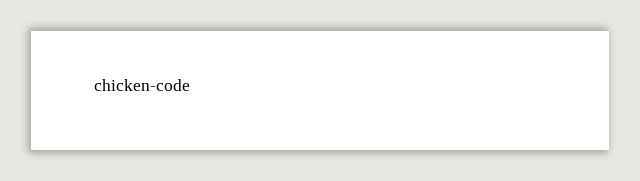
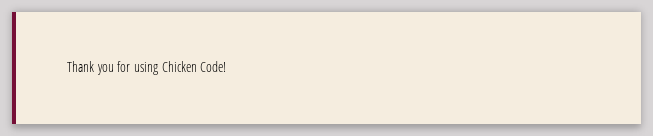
- chicken-code
+ Thank you for using Chicken Code!

